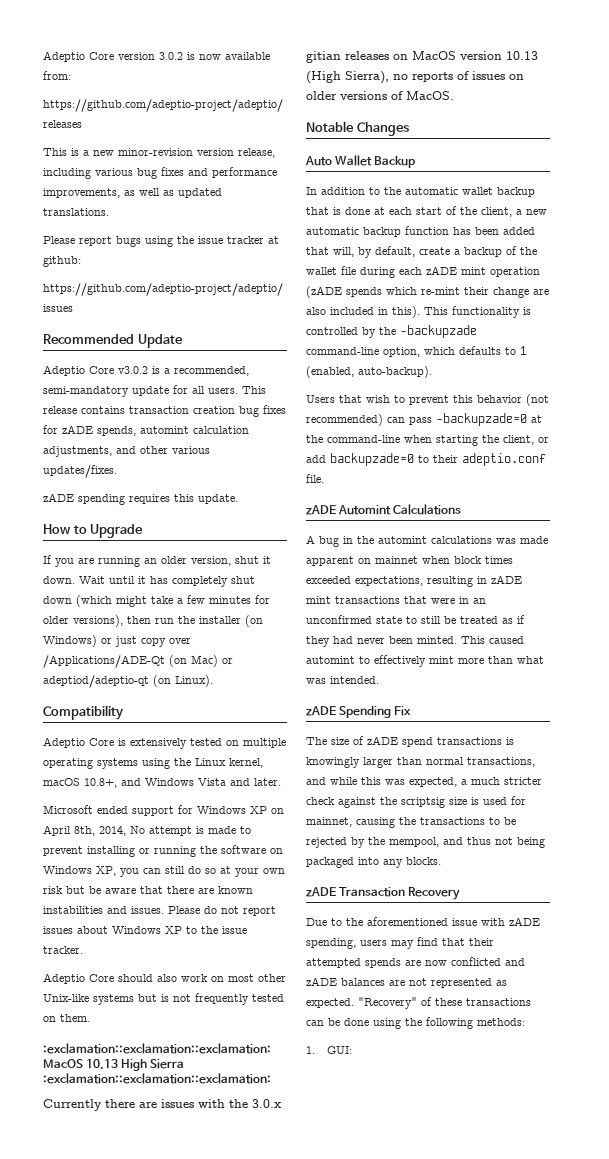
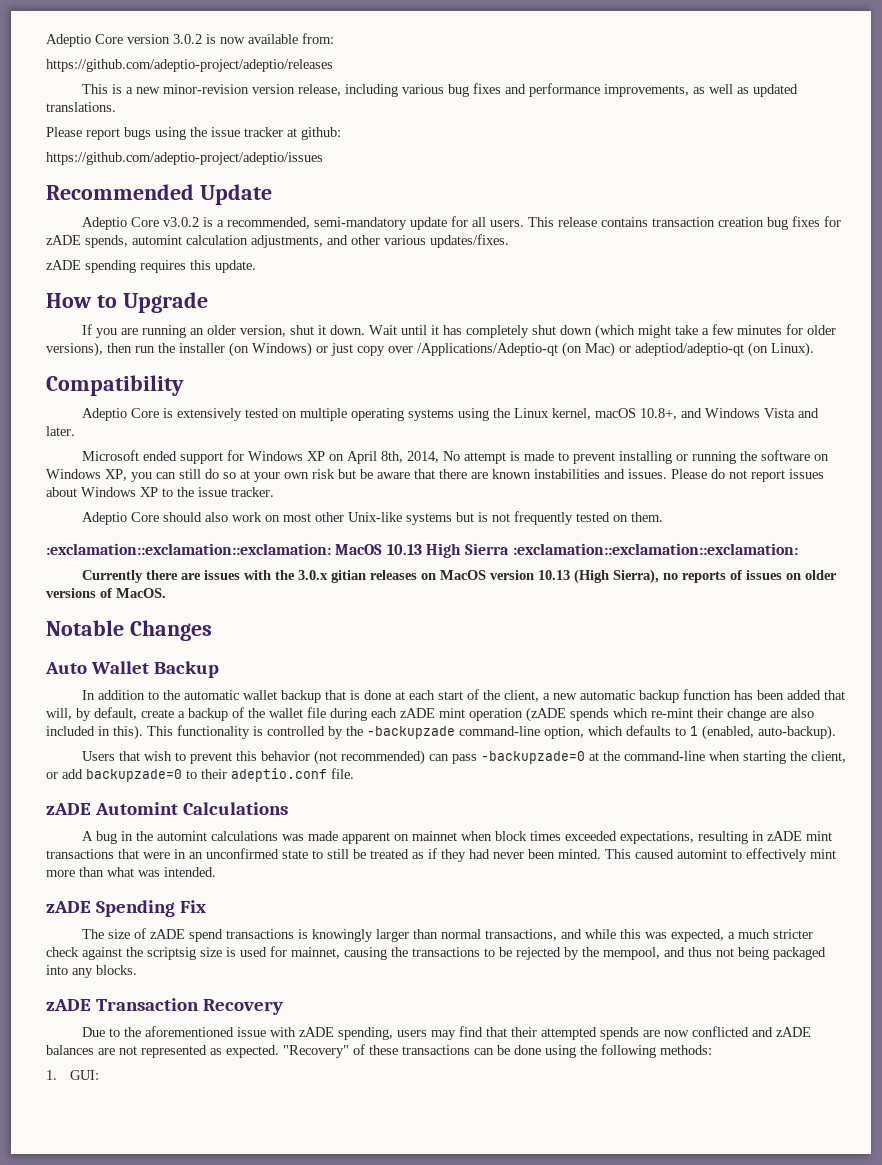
- Wait until it has completely shut down (which might take a few minutes for older versions), then run the installer (on Windows) or just copy over /Applications/ADE-Qt (on Mac) or adeptiod/adeptio-qt (on Linux).
+ Wait until it has completely shut down (which might take a few minutes for older versions), then run the installer (on Windows) or just copy over /Applications/Adeptio-qt (on Mac) or adeptiod/adeptio-qt (on Linux).

